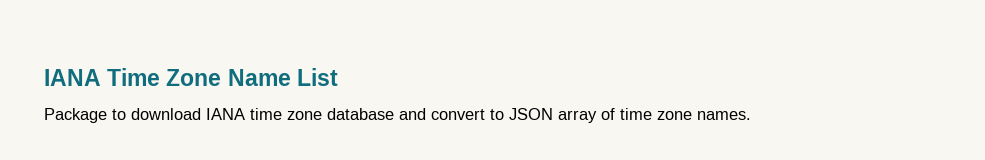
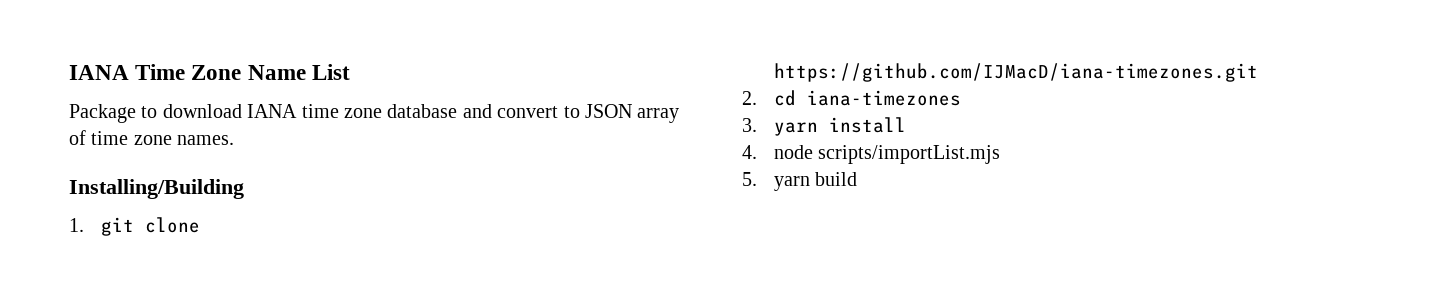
+ Installing/Building
+ 1. git clone https://github.com/IJMacD/iana-timezones.git
+ 2. cd iana-timezones
+ 3. yarn install
+ 4. node scripts/importList.mjs
+ 5. yarn build

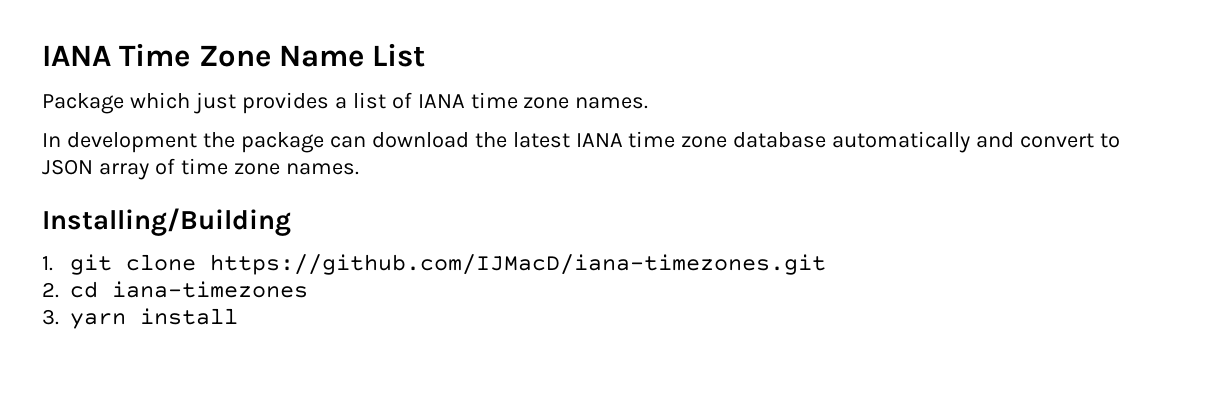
- Package to download IANA time zone database and convert to JSON array of time zone names.
+ Package which just provides a list of IANA time zone names.
+ In development the package can download the latest IANA time zone database automatically and convert to JSON array of time zone names.
- 4. node scripts/importList.mjs
- 5. yarn build

